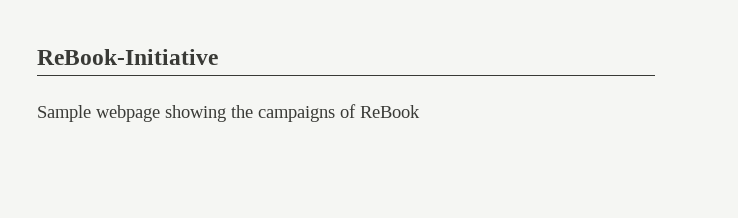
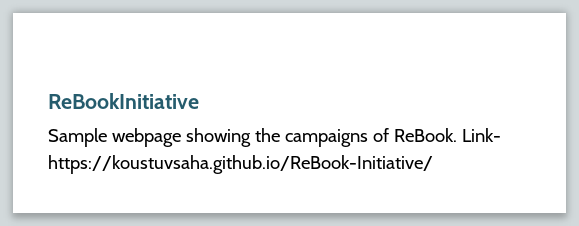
- ReBook-Initiative
+ ReBookInitiative
- Sample webpage showing the campaigns of ReBook
+ Sample webpage showing the campaigns of ReBook. Link- https://koustuvsaha.github.io/ReBook-Initiative/

